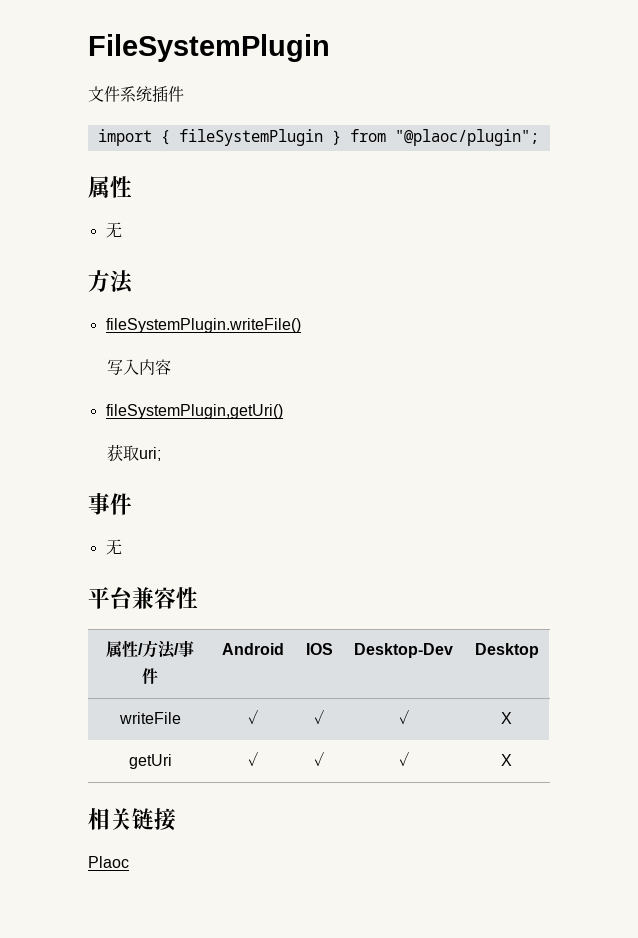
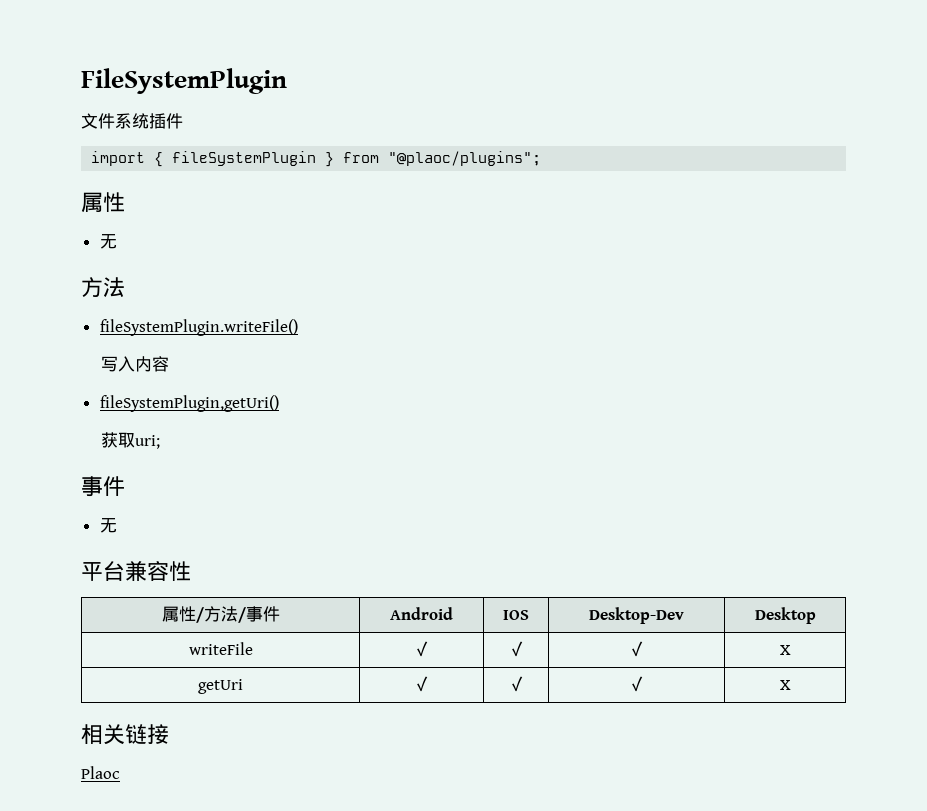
- import { fileSystemPlugin } from "@plaoc/plugin";
+ import { fileSystemPlugin } from "@plaoc/plugins";

